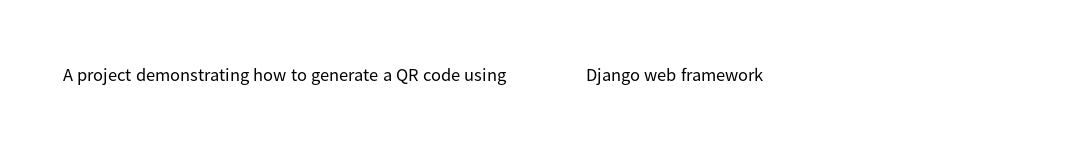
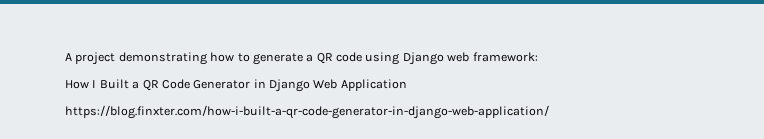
- A project demonstrating how to generate a QR code using Django web framework
+ A project demonstrating how to generate a QR code using Django web framework:
+ How I Built a QR Code Generator in Django Web Application
+ https://blog.finxter.com/how-i-built-a-qr-code-generator-in-django-web-application/

